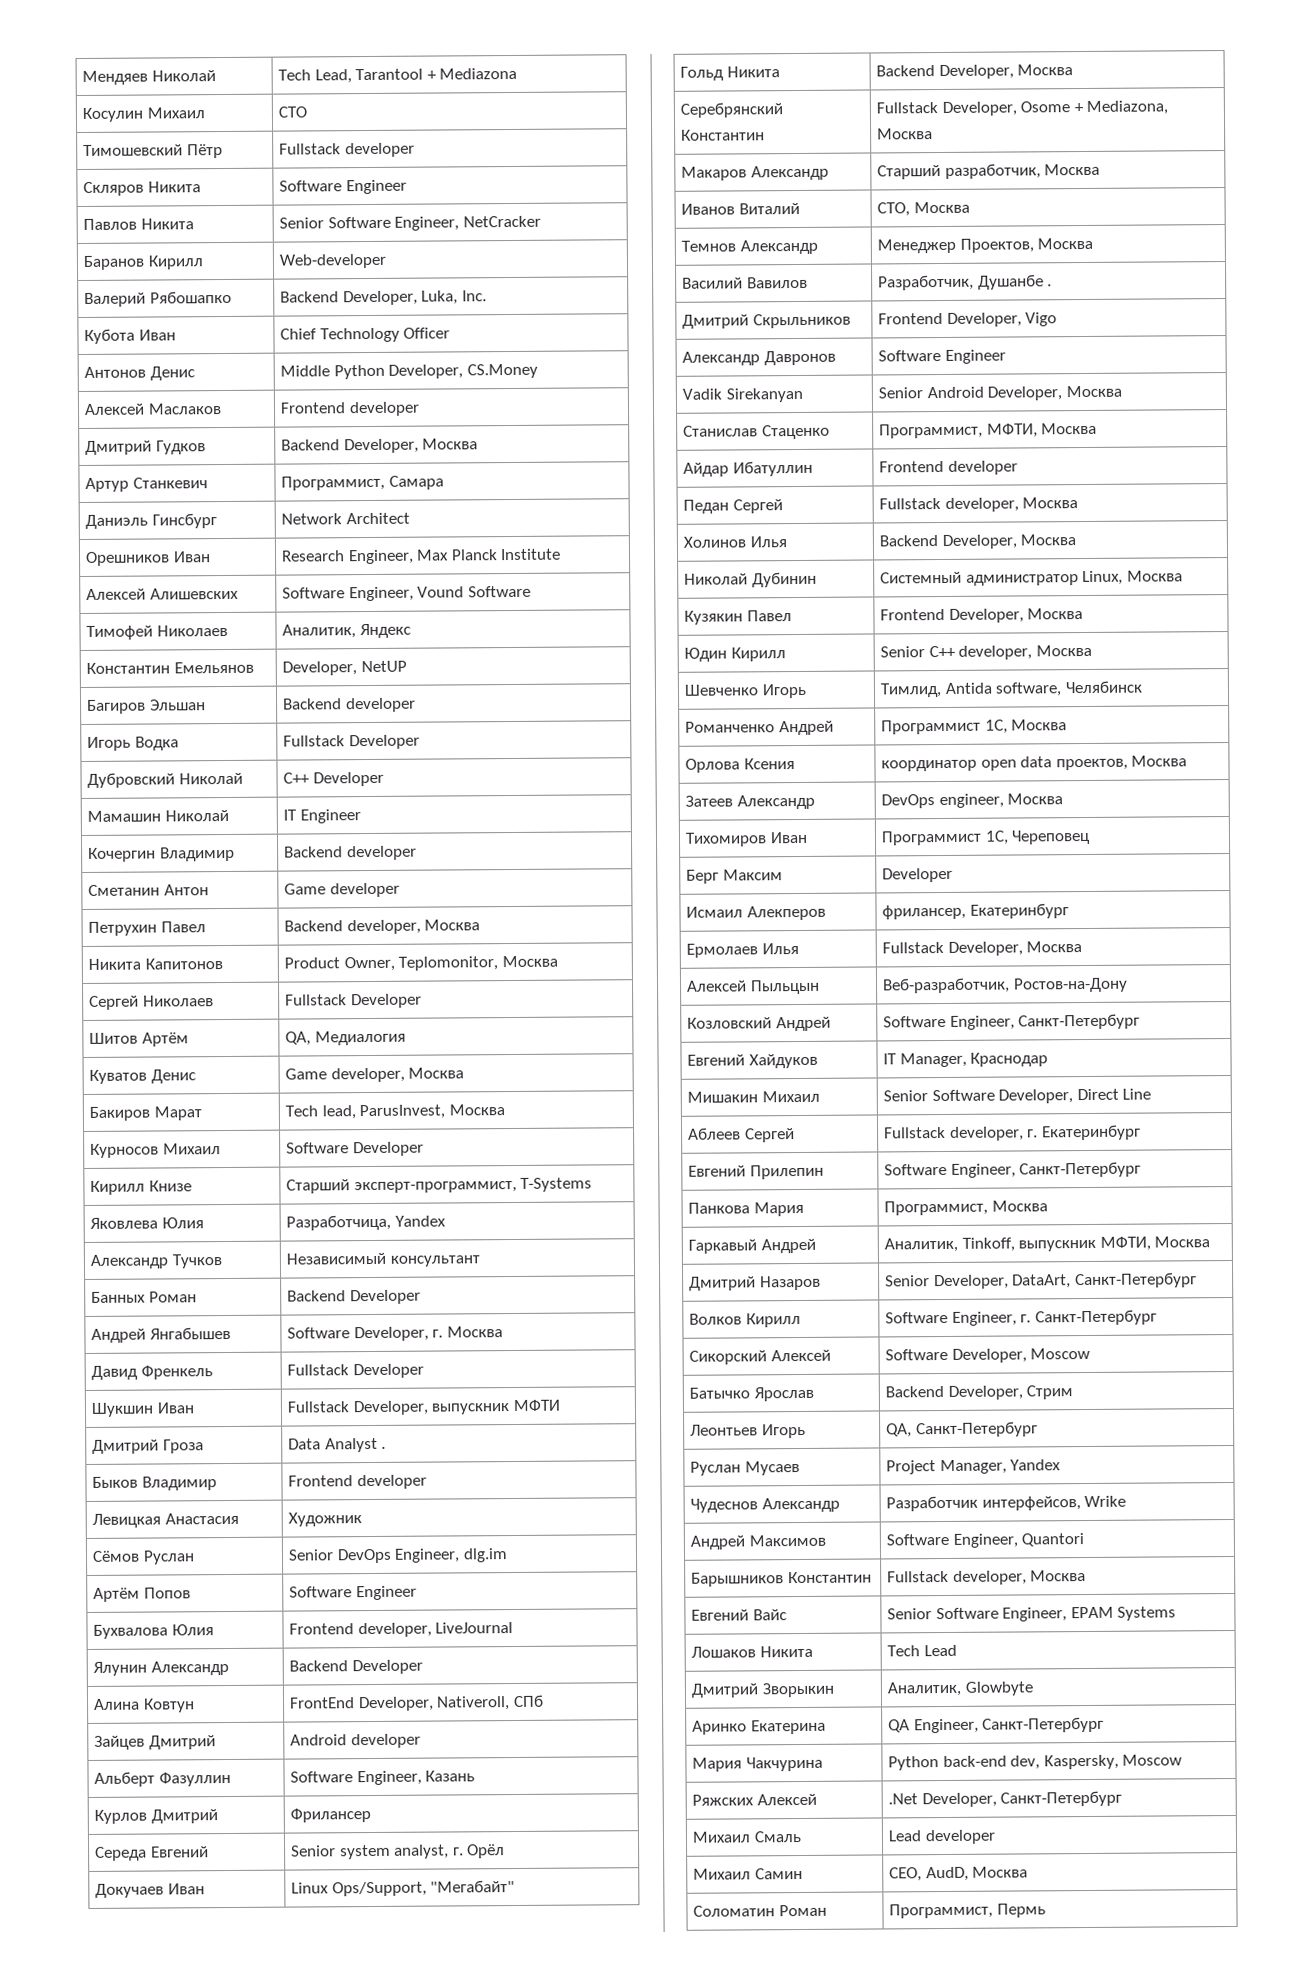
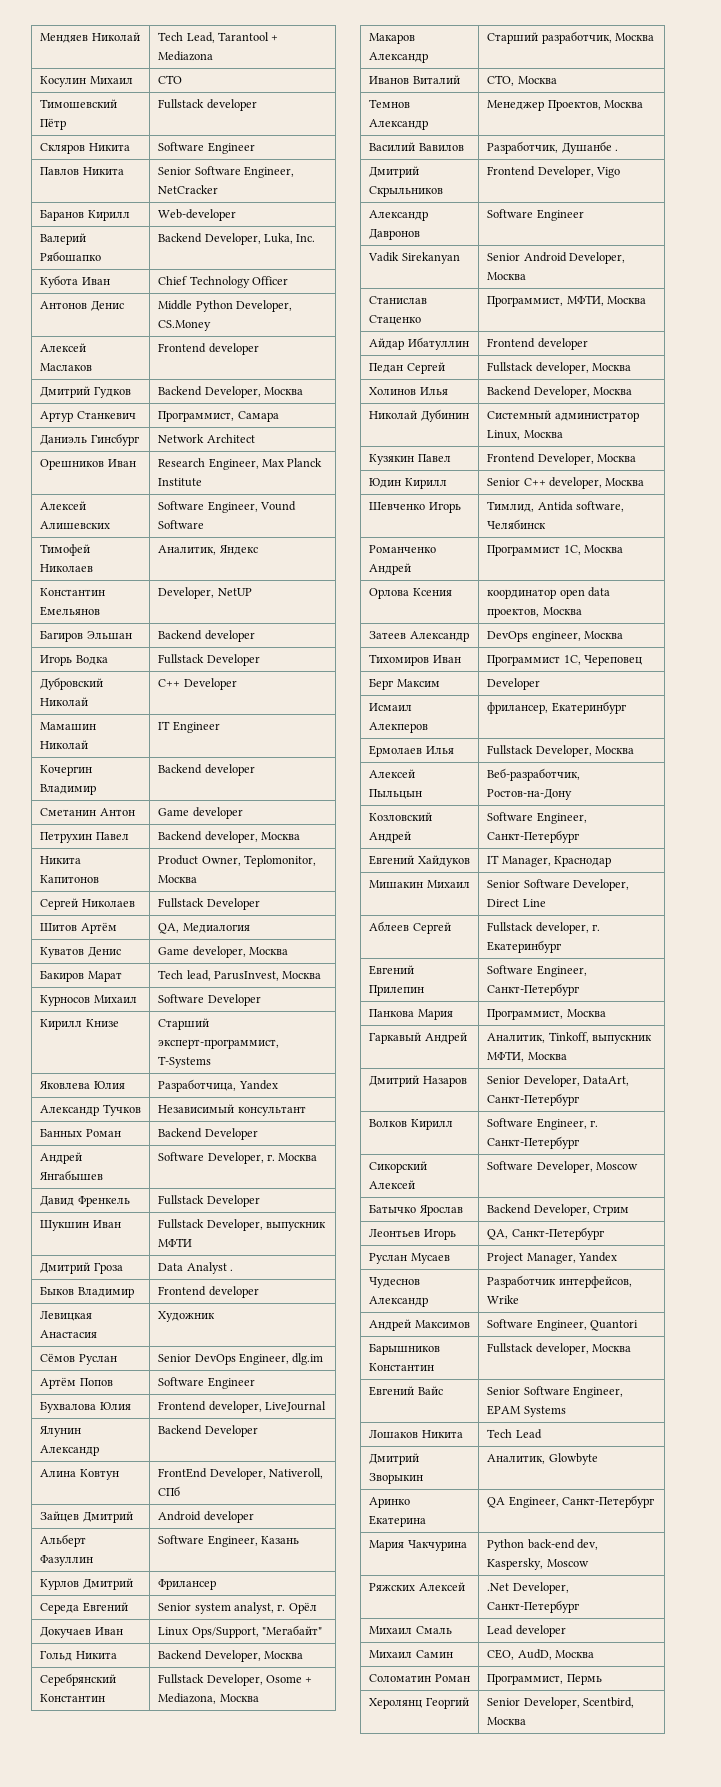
+ Херолянц Георгий | Senior Developer, Scentbird, Москва

